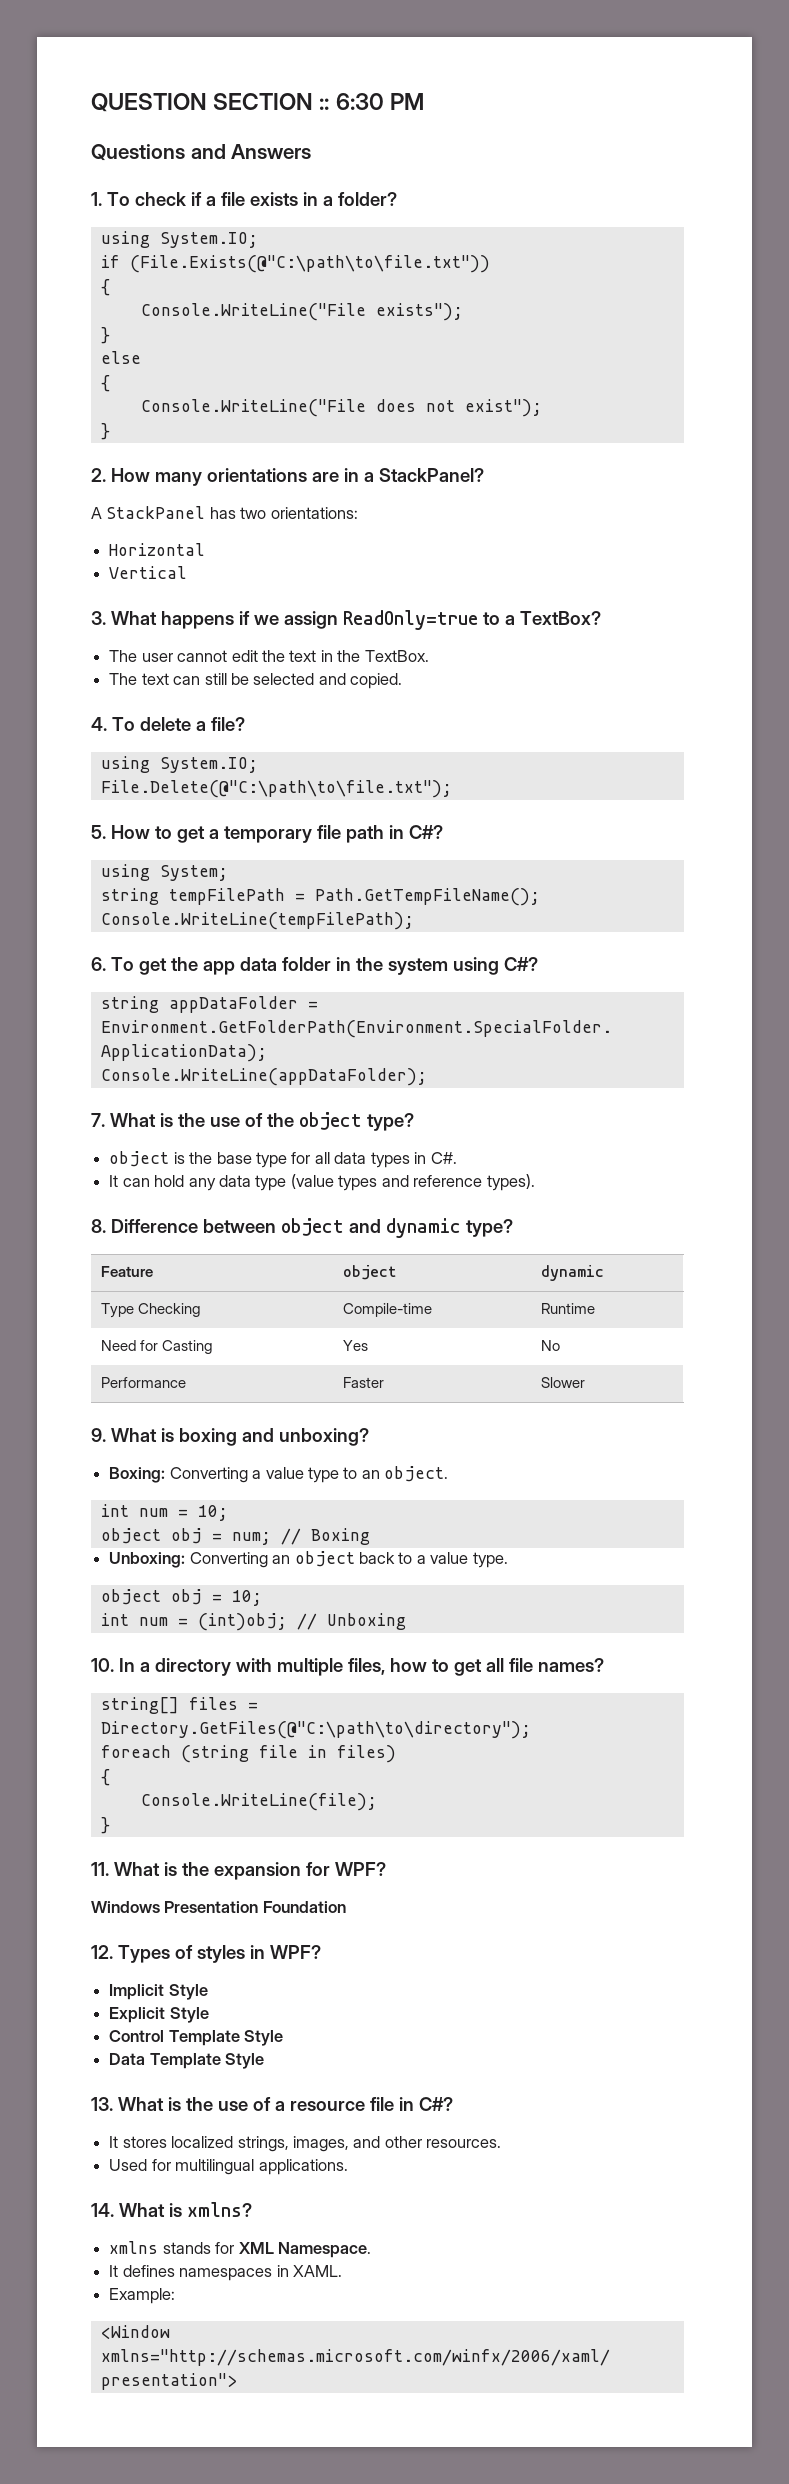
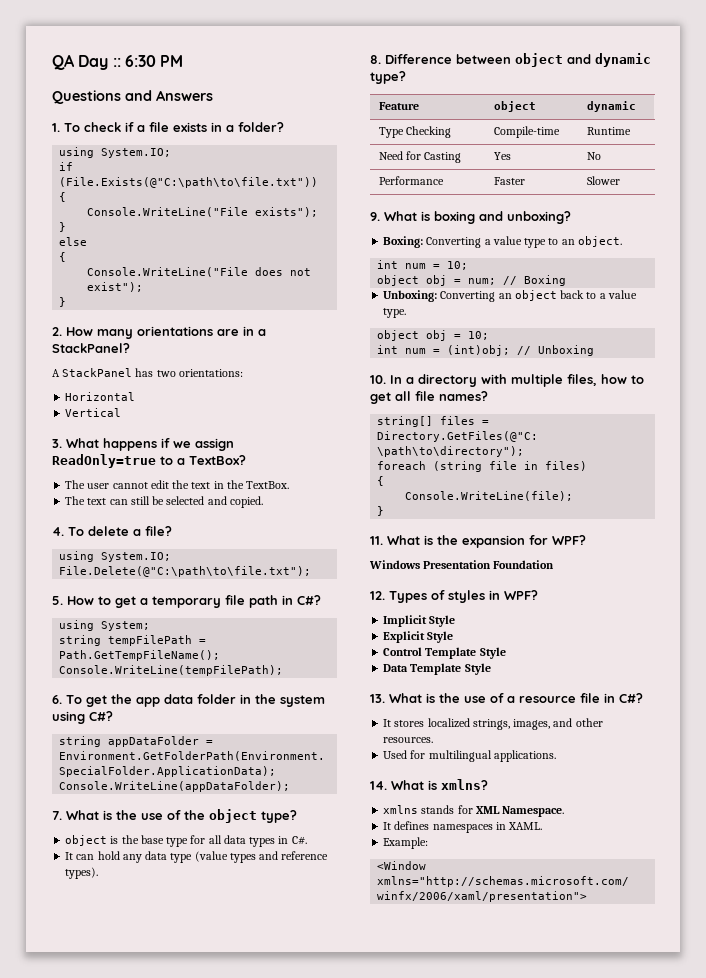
- QUESTION SECTION :: 6:30 PM
+ QA Day :: 6:30 PM

